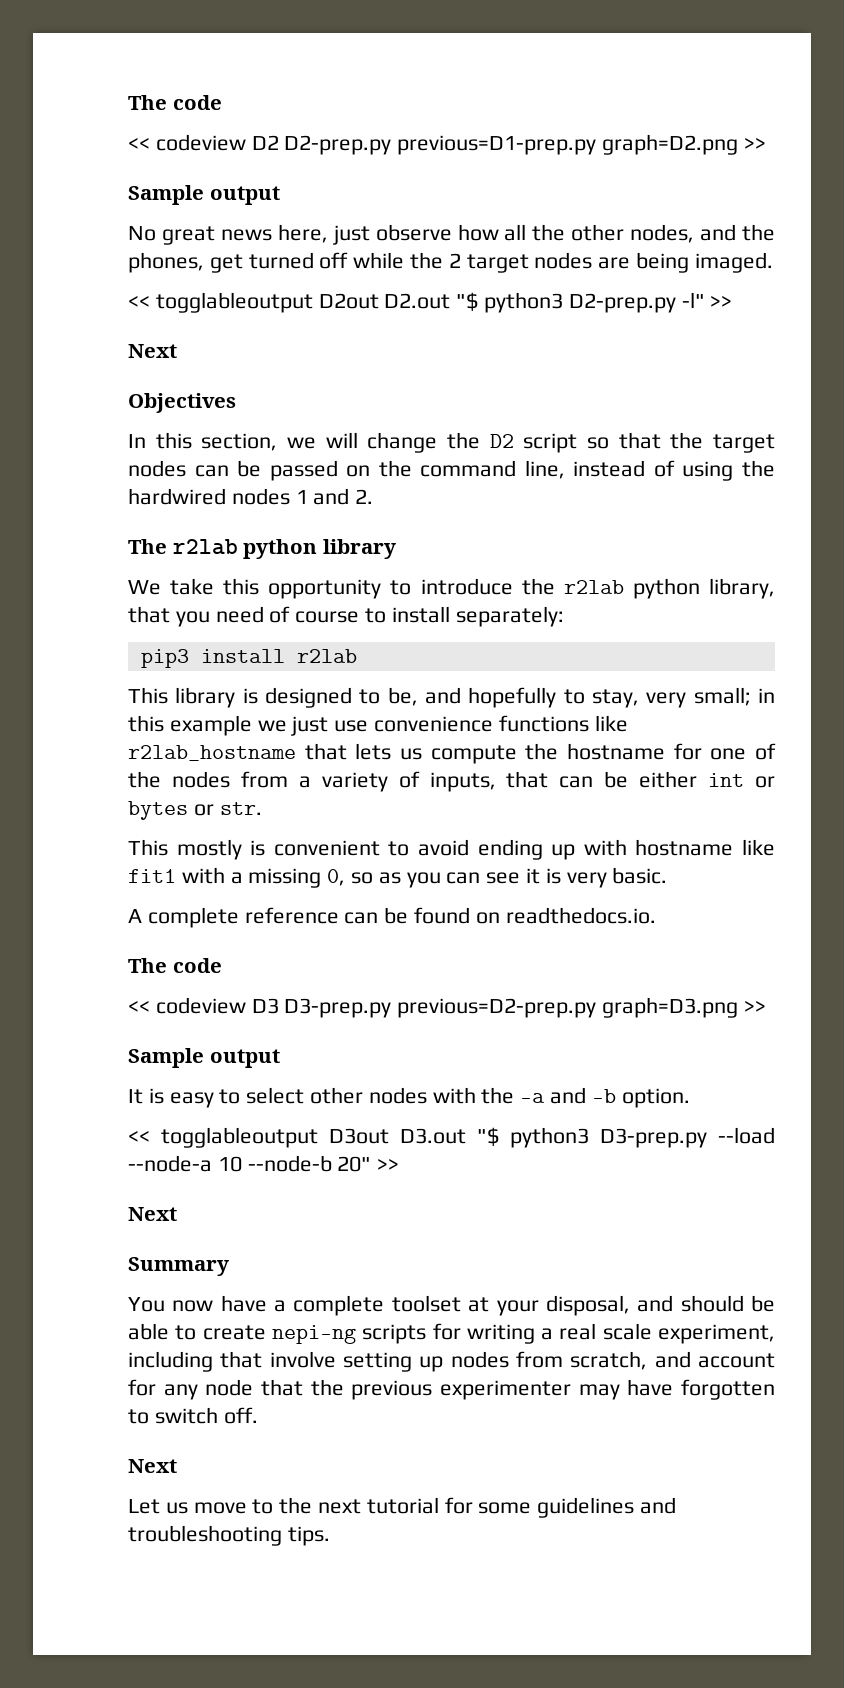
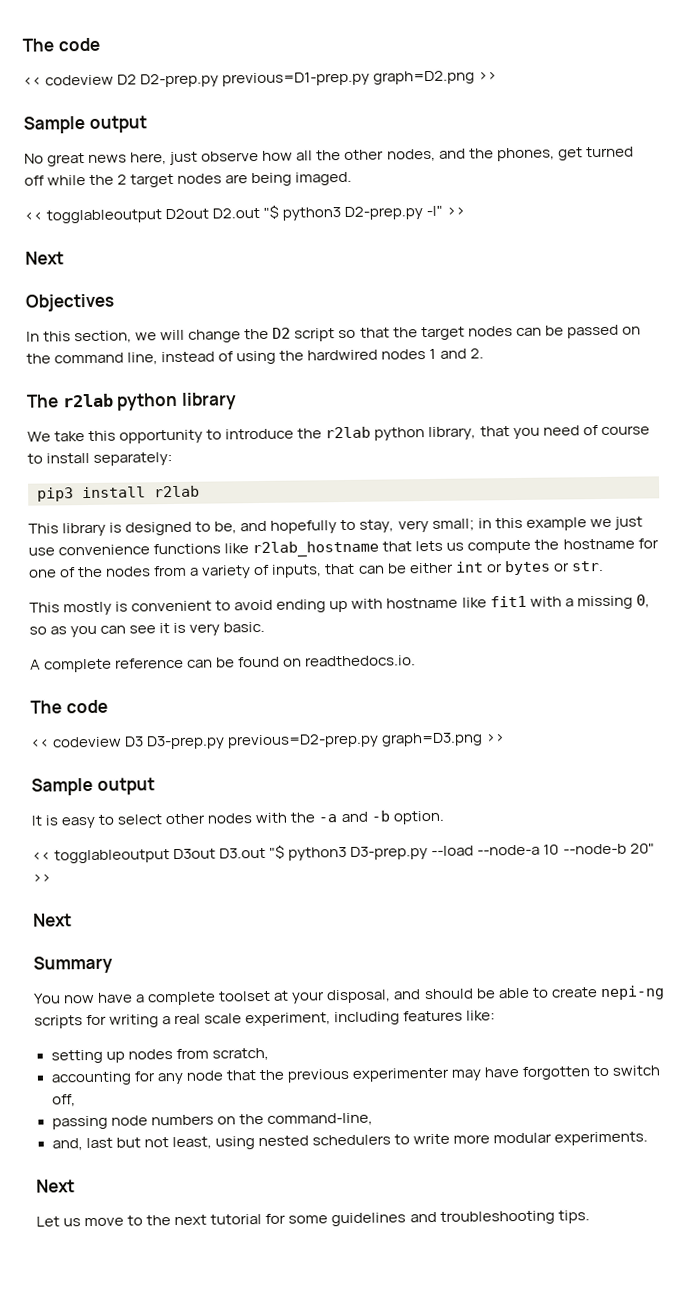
- You now have a complete toolset at your disposal, and should be able to create nepi-ng scripts for writing a real scale experiment, including that involve setting up nodes from scratch, and account for any node that the previous experimenter may have forgotten to switch off.
+ You now have a complete toolset at your disposal, and should be able to create nepi-ng scripts for writing a real scale experiment, including features like:
+ setting up nodes from scratch,
+ accounting for any node that the previous experimenter may have forgotten to switch off,
+ passing node numbers on the command-line,
+ and, last but not least, using nested schedulers to write more modular experiments.

